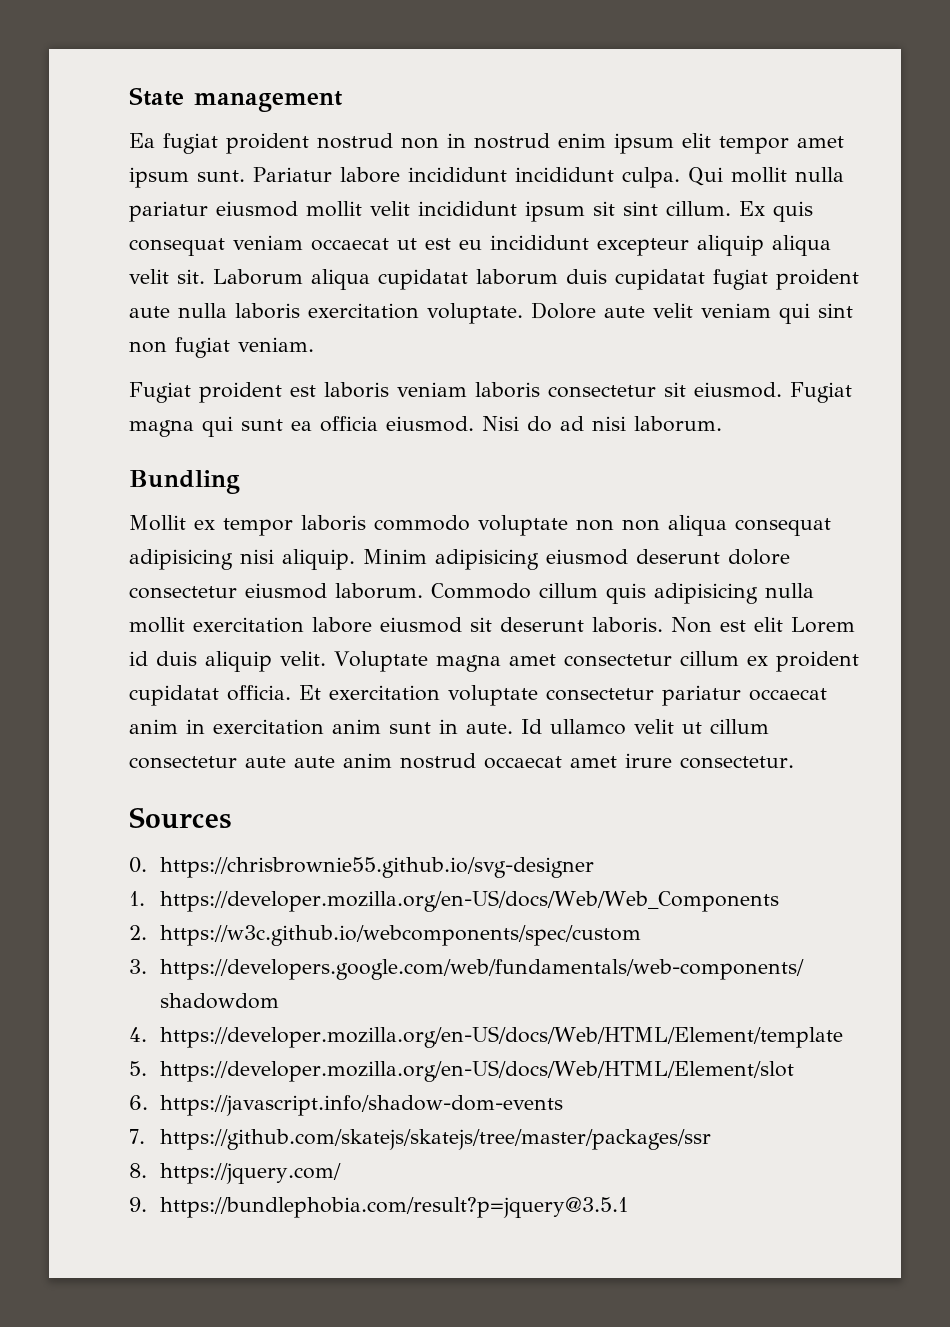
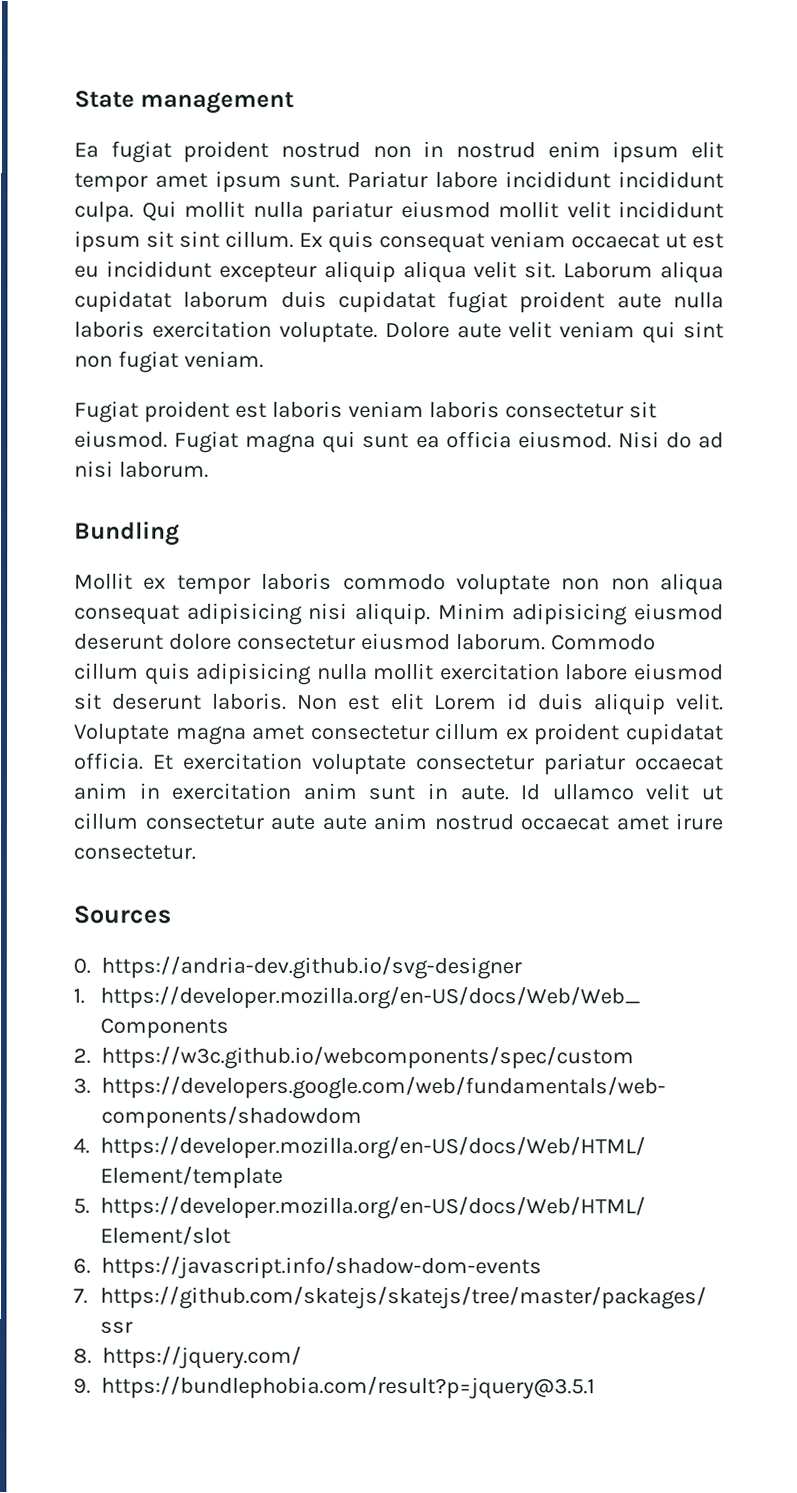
- 0. https://chrisbrownie55.github.io/svg-designer
+ 0. https://andria-dev.github.io/svg-designer

